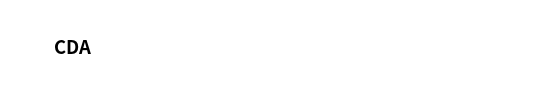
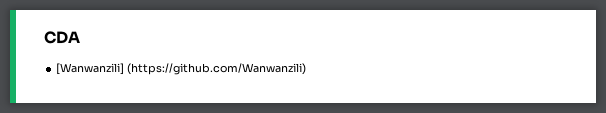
+ [Wanwanzili] (https://github.com/Wanwanzili)

